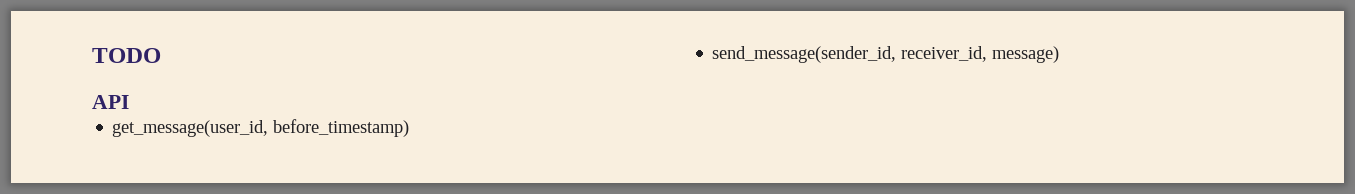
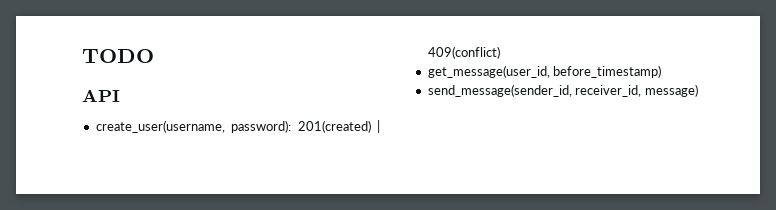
+ create_user(username, password): 201(created) | 409(conflict)

